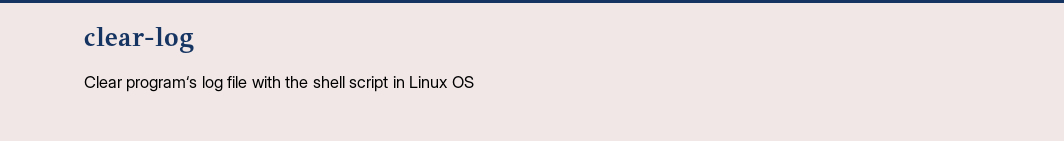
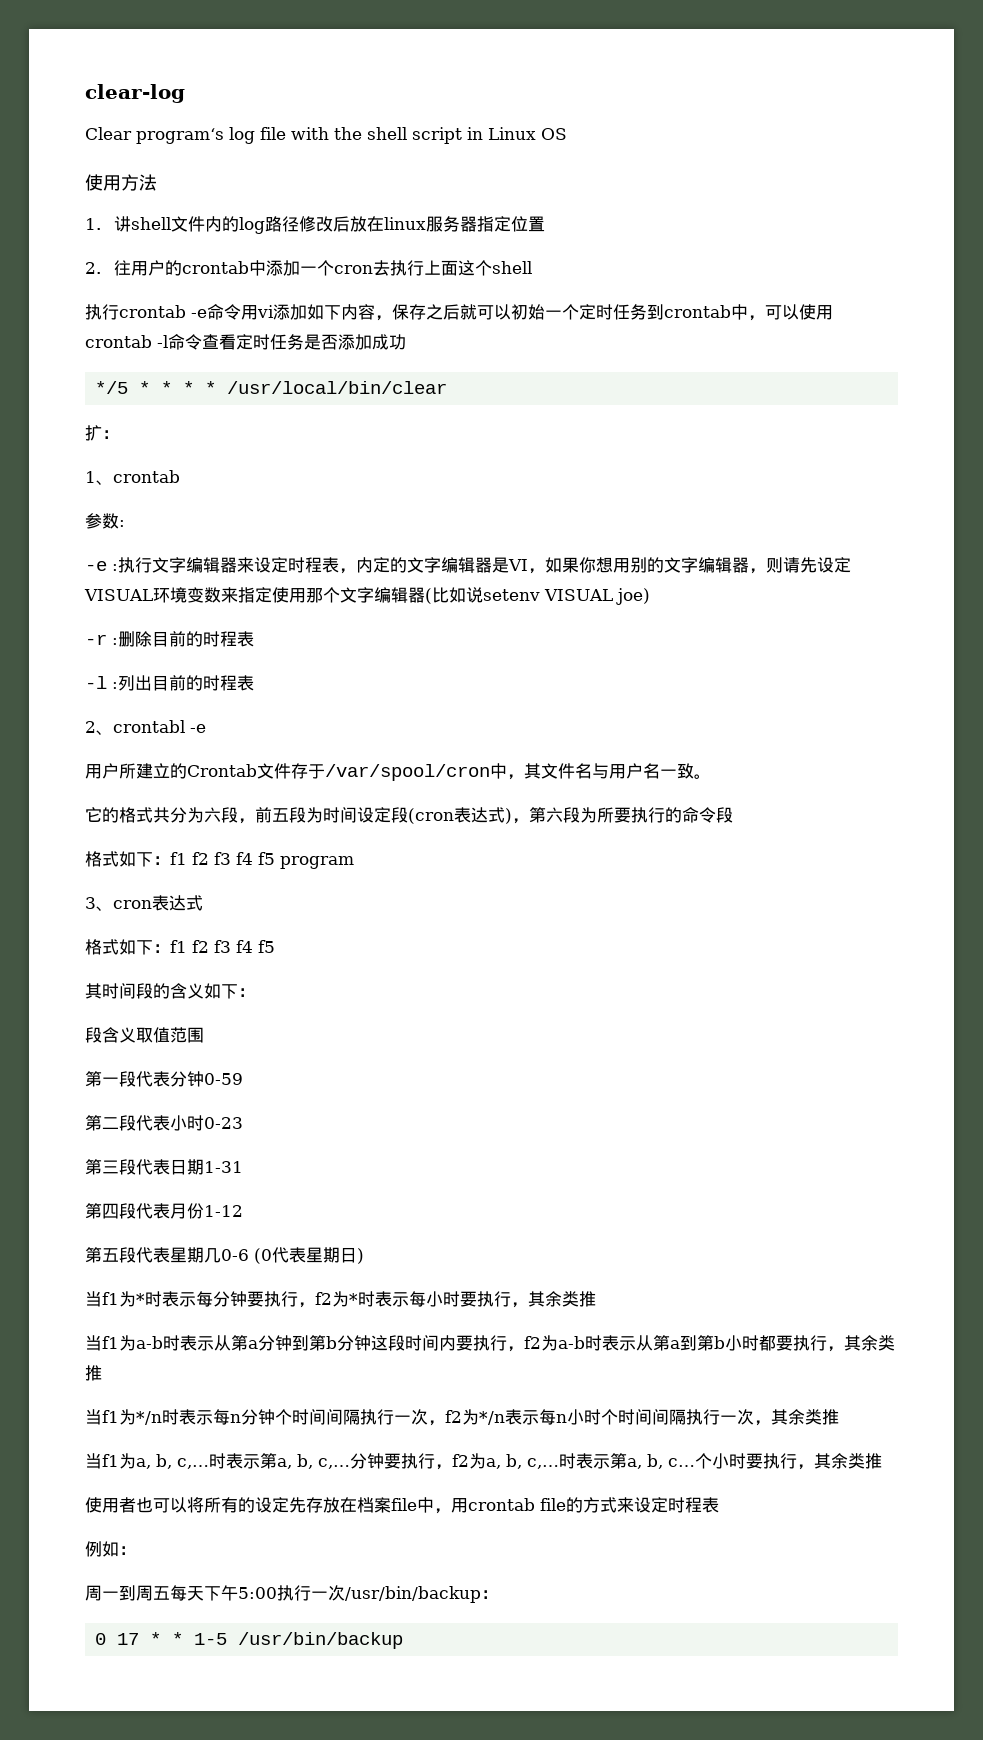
+ 使用方法
+ 1.讲shell文件内的log路径修改后放在linux服务器指定位置
+ 2.往用户的crontab中添加一个cron去执行上面这个shell
+ 执行crontab -e命令用vi添加如下内容，保存之后就可以初始一个定时任务到crontab中，可以使用crontab -l命令查看定时任务是否添加成功
+ */5 * * * * /usr/local/bin/clear
+ 扩：
+ 1、crontab
+ 参数:
+ -e :执行文字编辑器来设定时程表，内定的文字编辑器是VI，如果你想用别的文字编辑器，则请先设定VISUAL环境变数来指定使用那个文字编辑器(比如说setenv VISUAL joe)
+ -r :删除目前的时程表
+ -l :列出目前的时程表
+ 2、crontabl -e
+ 用户所建立的Crontab文件存于/var/spool/cron中，其文件名与用户名一致。
+ 它的格式共分为六段，前五段为时间设定段(cron表达式)，第六段为所要执行的命令段
+ 格式如下：f1 f2 f3 f4 f5 program
+ 3、cron表达式
+ 格式如下：f1 f2 f3 f4 f5
+ 其时间段的含义如下：
+ 段含义取值范围
+ 第一段代表分钟0-59
+ 第二段代表小时0-23
+ 第三段代表日期1-31
+ 第四段代表月份1-12
+ 第五段代表星期几0-6 (0代表星期日)
+ 当f1为*时表示每分钟要执行，f2为*时表示每小时要执行，其余类推
+ 当f1为a-b时表示从第a分钟到第b分钟这段时间内要执行，f2为a-b时表示从第a到第b小时都要执行，其余类推
+ 当f1为*/n时表示每n分钟个时间间隔执行一次，f2为*/n表示每n小时个时间间隔执行一次，其余类推
+ 当f1为a, b, c,…时表示第a, b, c,…分钟要执行，f2为a, b, c,…时表示第a, b, c…个小时要执行，其余类推
+ 使用者也可以将所有的设定先存放在档案file中，用crontab file的方式来设定时程表
+ 例如：
+ 周一到周五每天下午5:00执行一次/usr/bin/backup：
+ 0 17 * * 1-5 /usr/bin/backup

